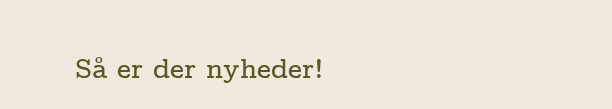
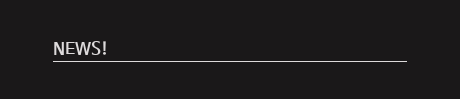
- Så er der nyheder!
+ NEWS!

